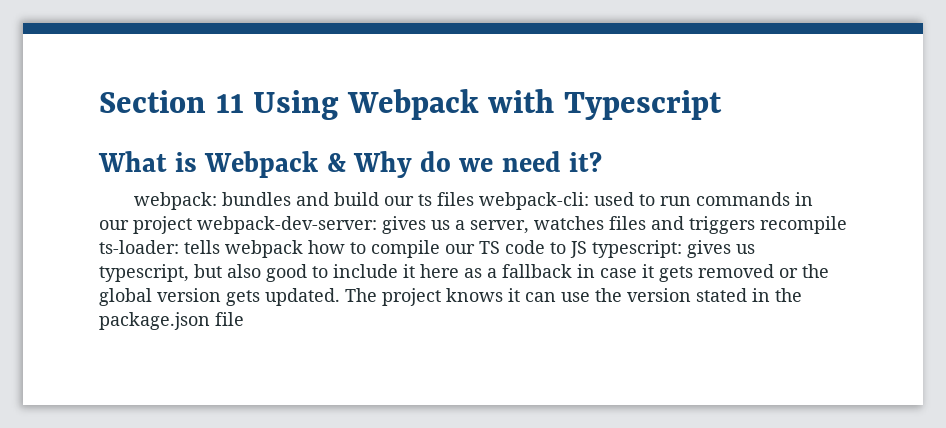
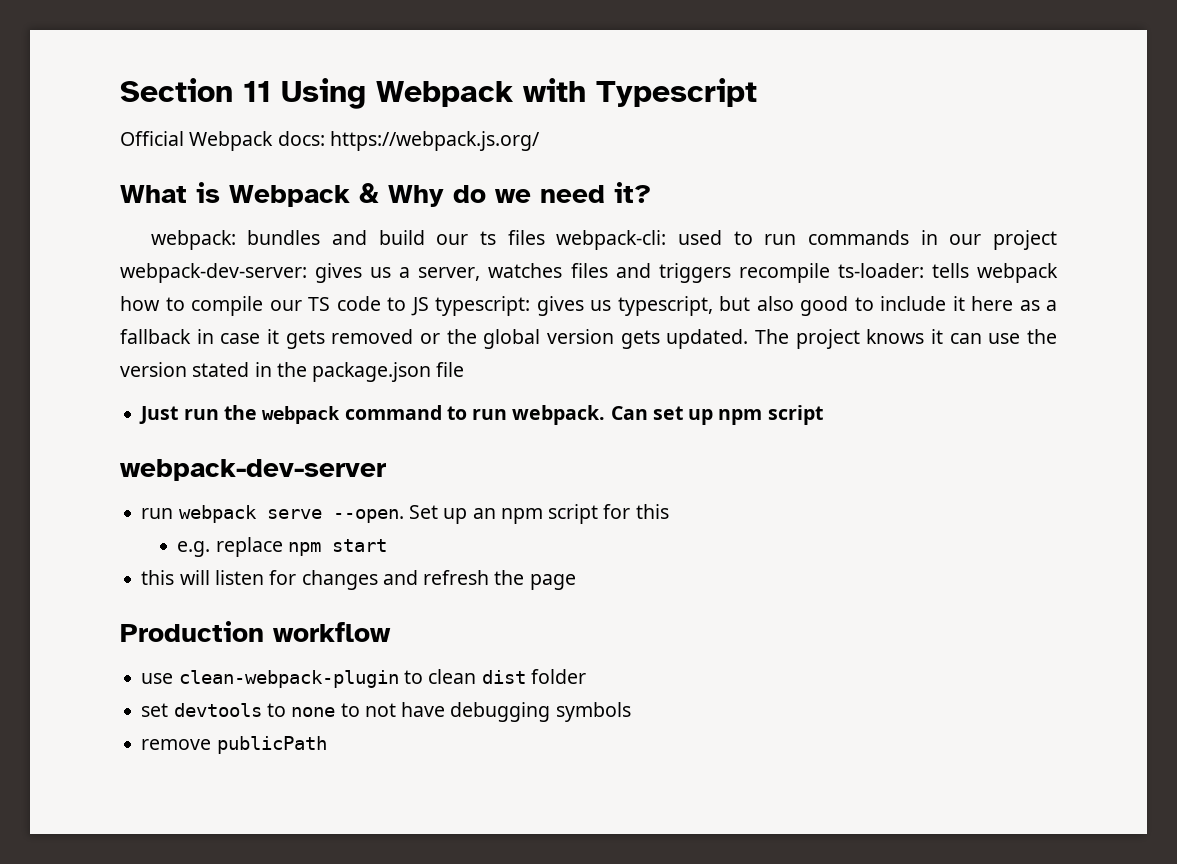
+ Official Webpack docs: https://webpack.js.org/
+ Just run the webpack command to run webpack. Can set up npm script
+ webpack-dev-server
+ run webpack serve --open. Set up an npm script for this
+ e.g. replace npm start
+ this will listen for changes and refresh the page
+ Production workflow
+ use clean-webpack-plugin to clean dist folder
+ set devtools to none to not have debugging symbols
+ remove publicPath

